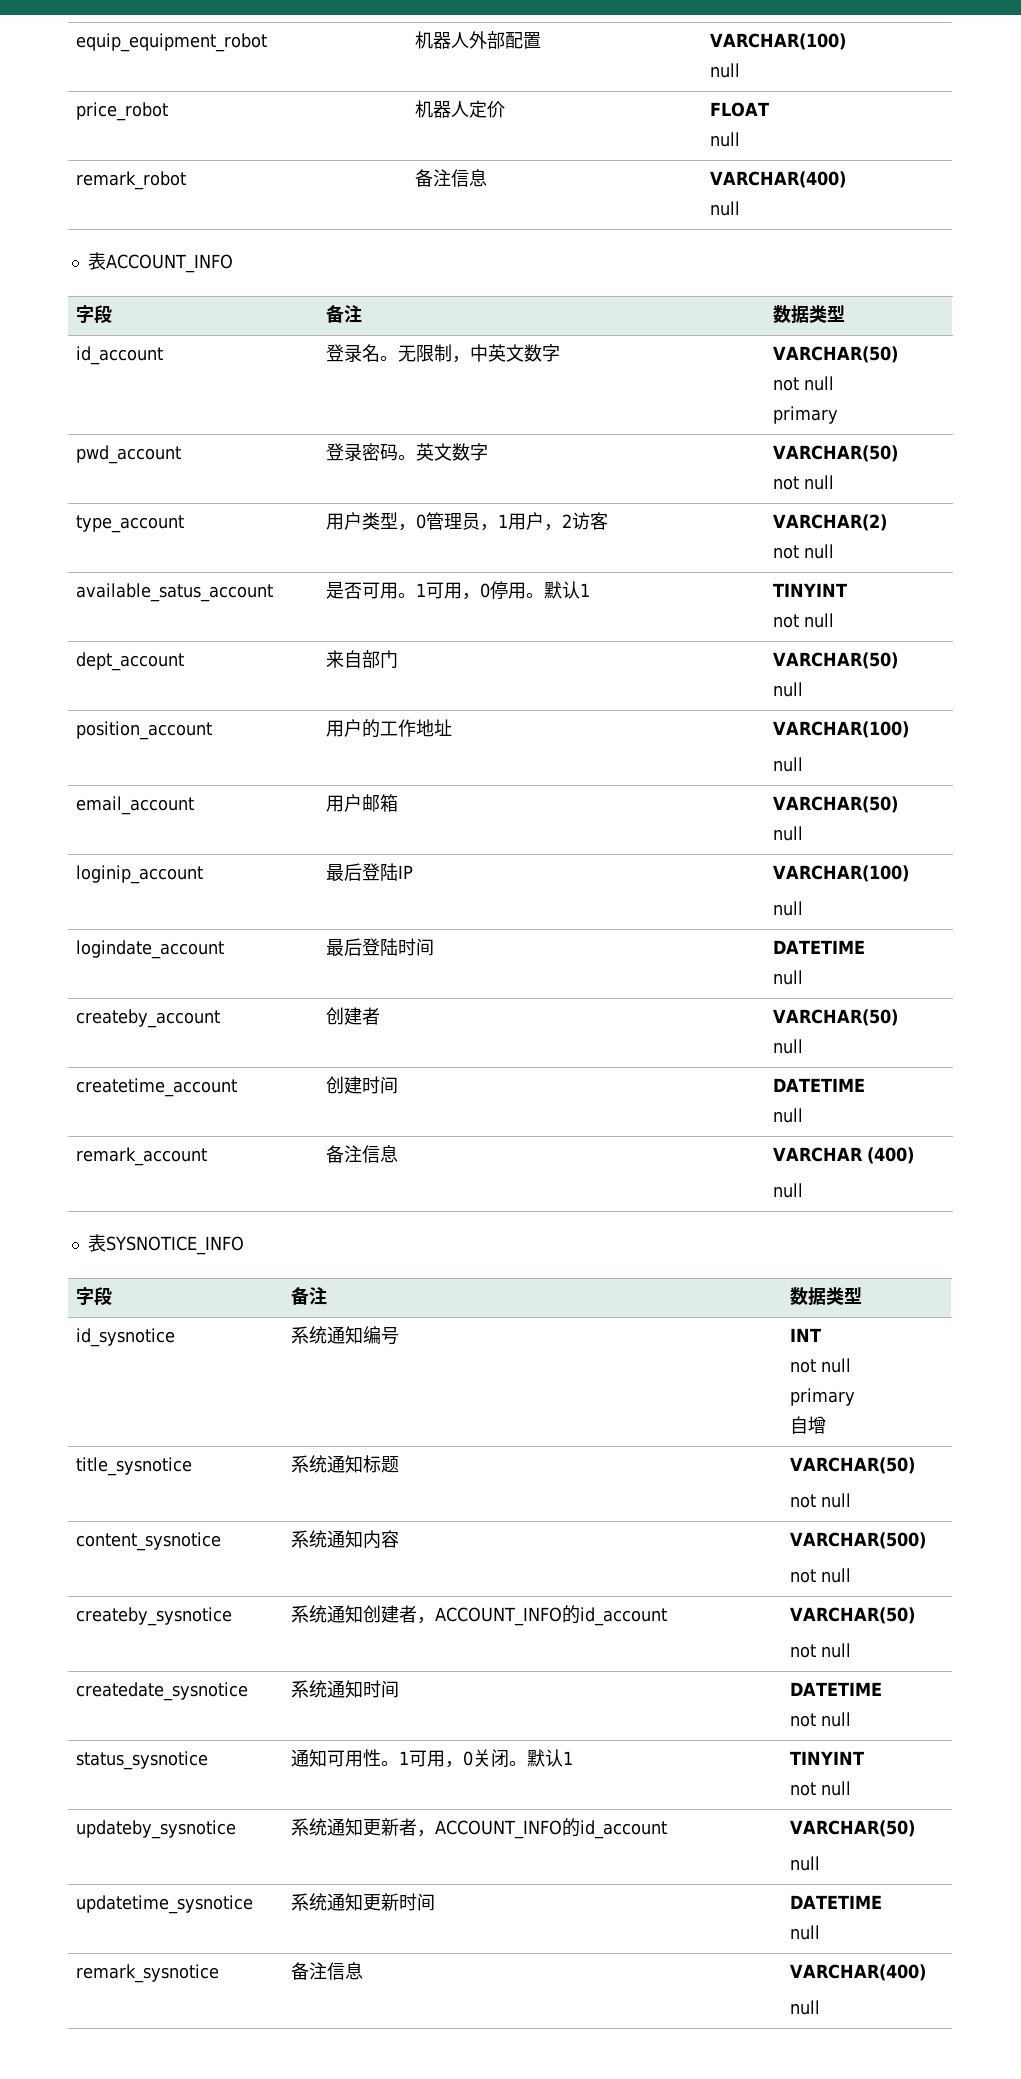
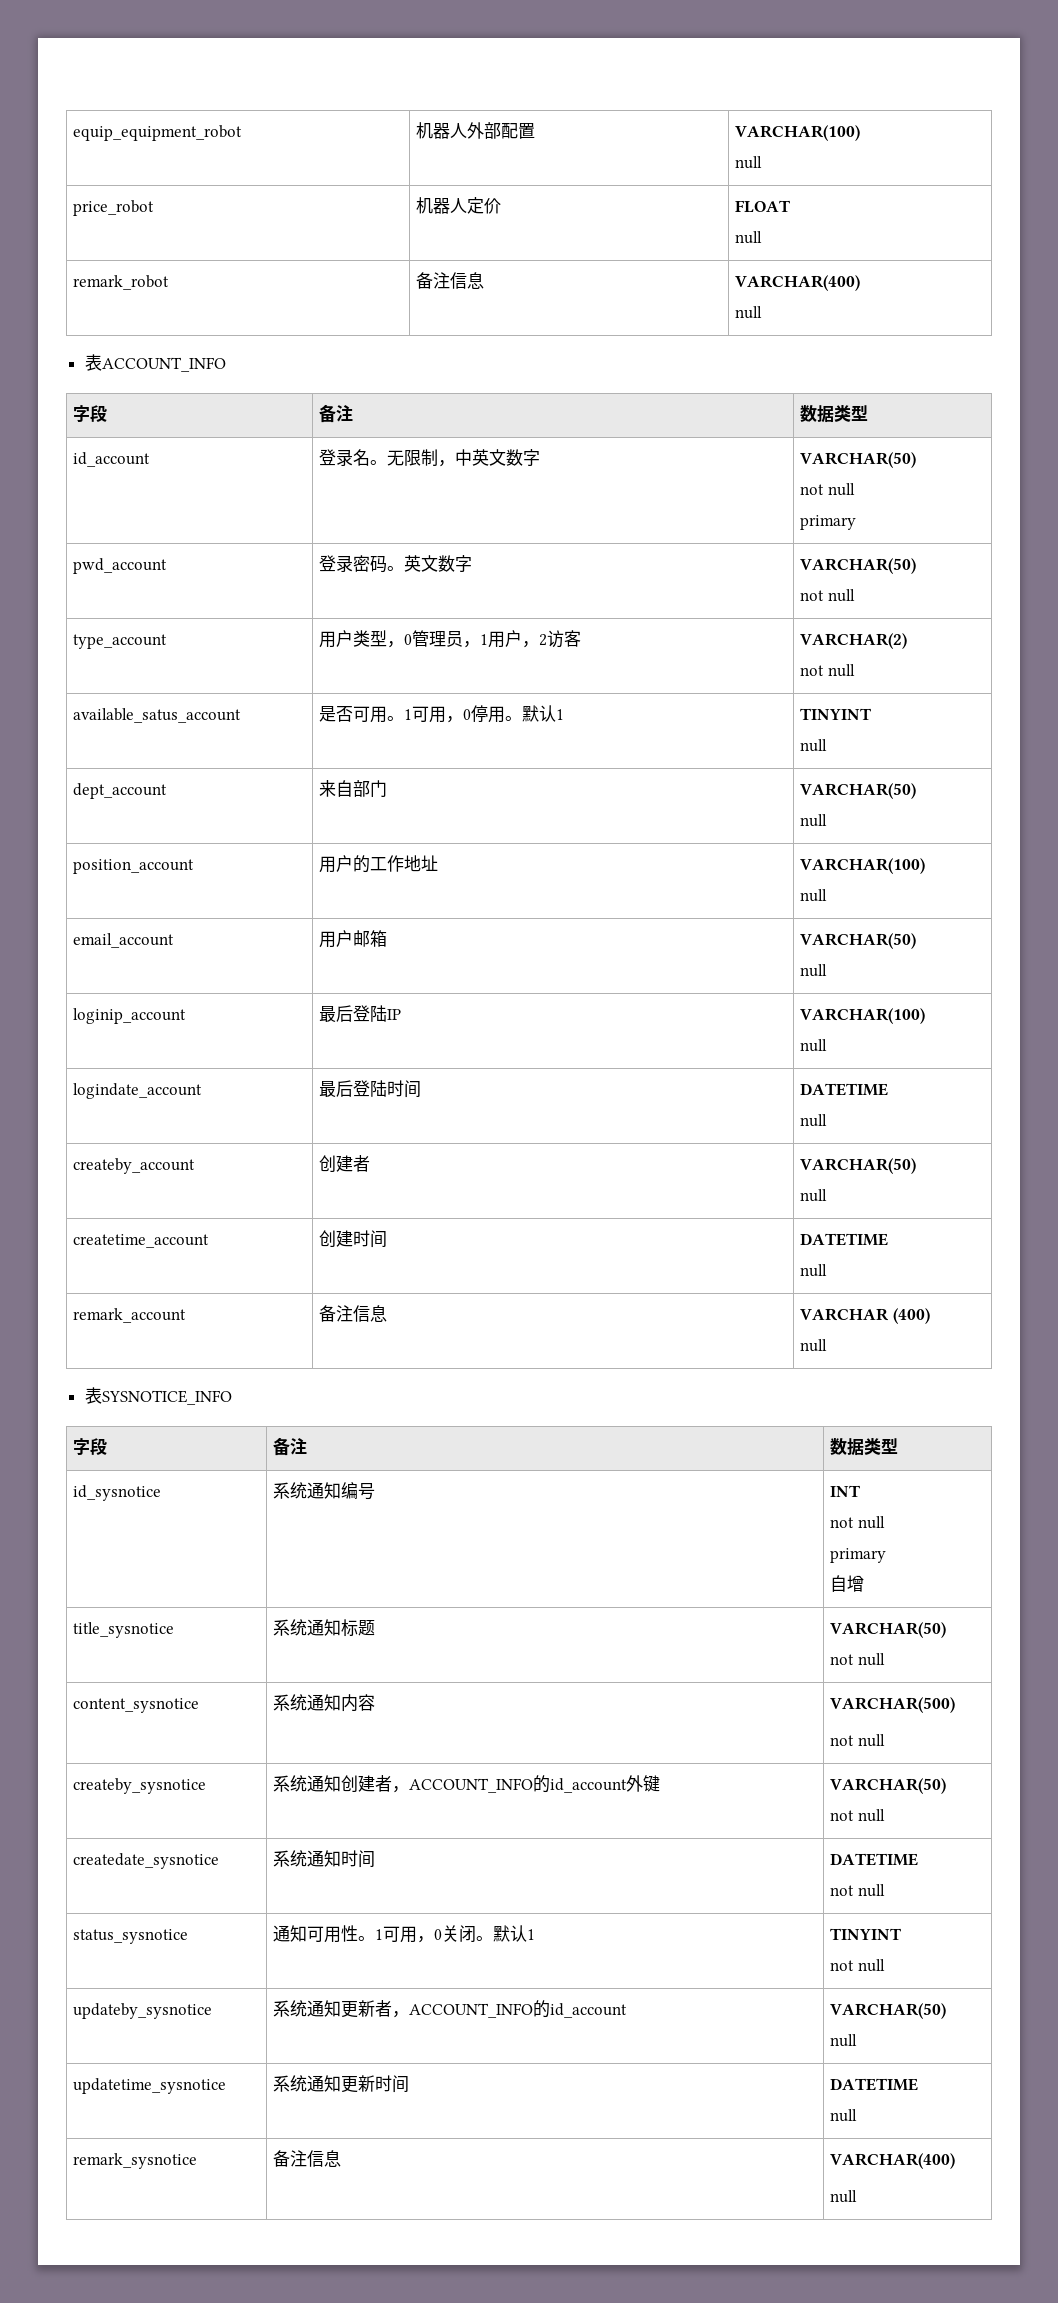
  available_satus_account | 是否可用。1可用，0停用。默认1 | TINYINT
- not null
+ null
- createby_sysnotice | 系统通知创建者，ACCOUNT_INFO的id_account | VARCHAR(50)
+ createby_sysnotice | 系统通知创建者，ACCOUNT_INFO的id_account外键 | VARCHAR(50)

